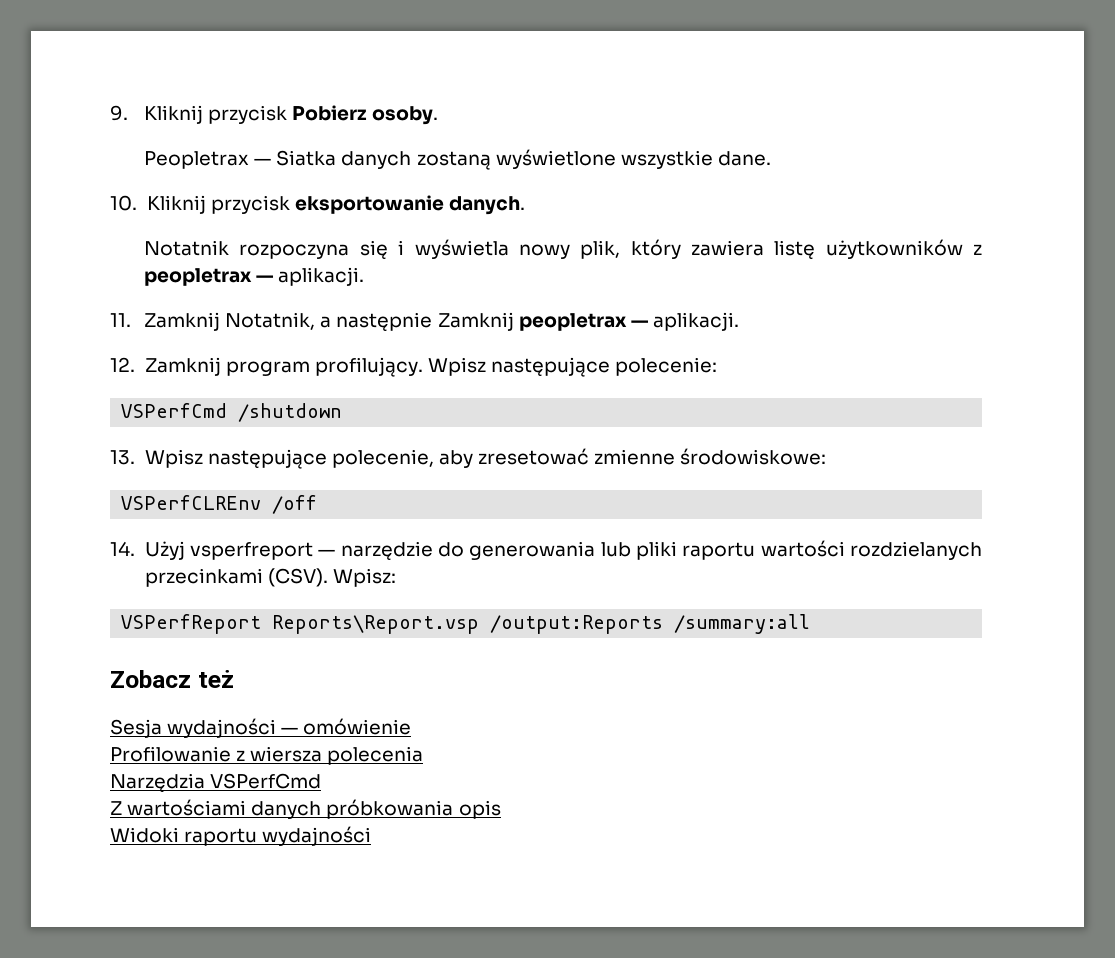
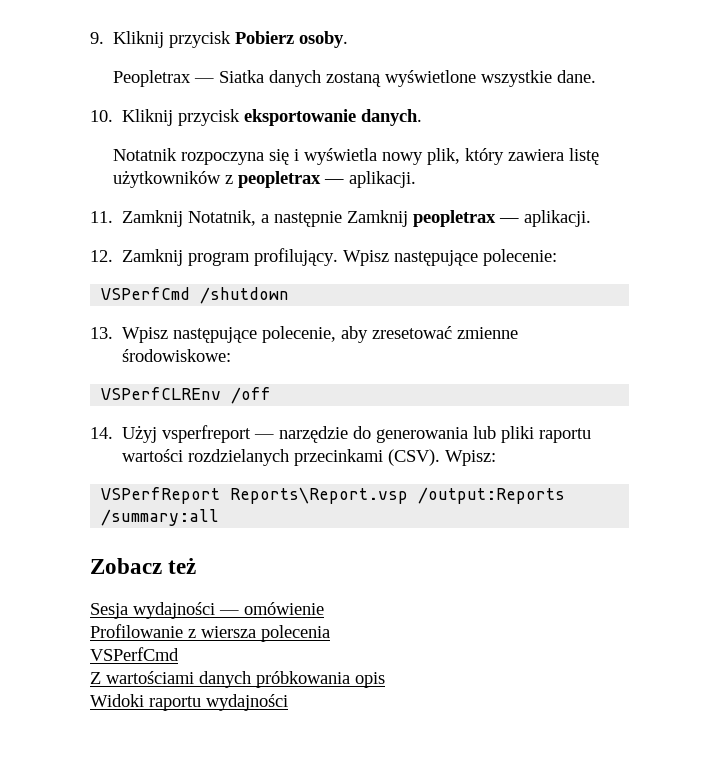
  Profilowanie z wiersza polecenia
- Narzędzia VSPerfCmd
+ VSPerfCmd

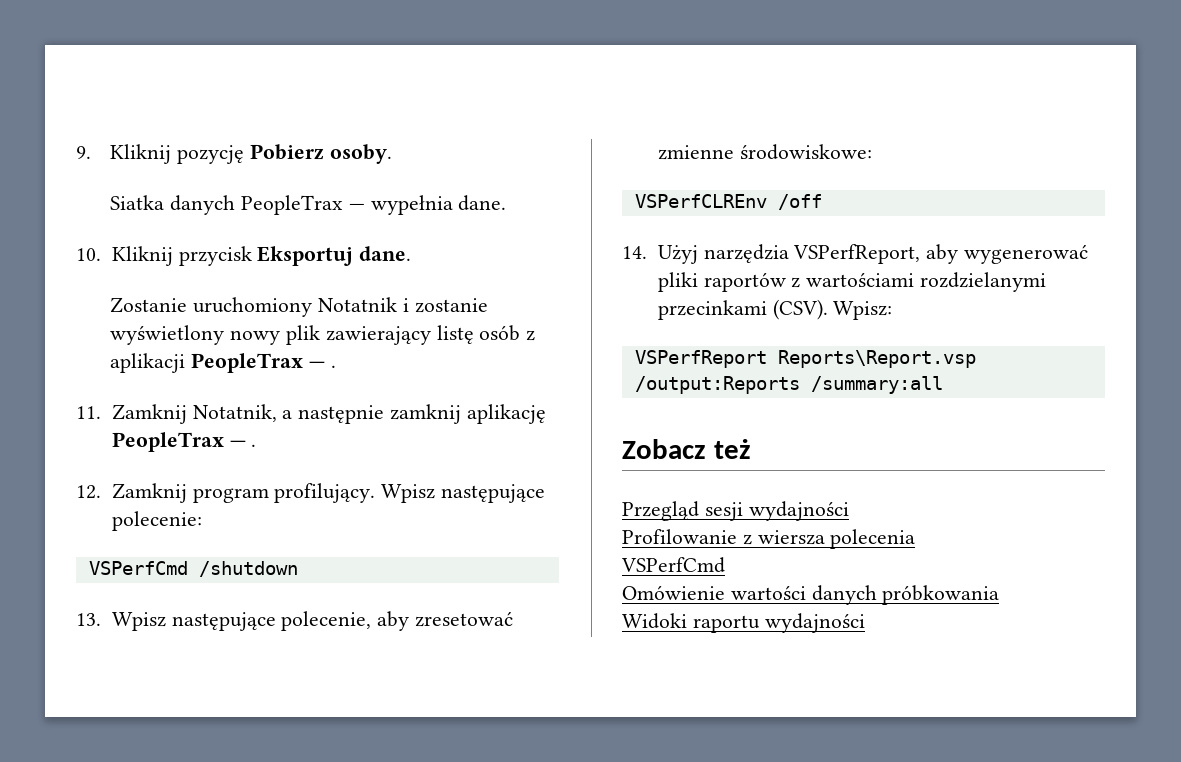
- 9. Kliknij przycisk Pobierz osoby.
+ 9. Kliknij pozycję Pobierz osoby.
- Peopletrax — Siatka danych zostaną wyświetlone wszystkie dane.
- 10. Kliknij przycisk eksportowanie danych.
- Notatnik rozpoczyna się i wyświetla nowy plik, który zawiera listę użytkowników z peopletrax — aplikacji.
+ Siatka danych PeopleTrax — wypełnia dane.
+ 10. Kliknij przycisk Eksportuj dane.
+ Zostanie uruchomiony Notatnik i zostanie wyświetlony nowy plik zawierający listę osób z aplikacji PeopleTrax — .
- 11. Zamknij Notatnik, a następnie Zamknij peopletrax — aplikacji.
+ 11. Zamknij Notatnik, a następnie zamknij aplikację PeopleTrax — .
- 14. Użyj vsperfreport — narzędzie do generowania lub pliki raportu wartości rozdzielanych przecinkami (CSV).
+ 14. Użyj narzędzia VSPerfReport, aby wygenerować pliki raportów z wartościami rozdzielanymi przecinkami (CSV).
- Sesja wydajności — omówienie
+ Przegląd sesji wydajności
- Z wartościami danych próbkowania opis
+ Omówienie wartości danych próbkowania

